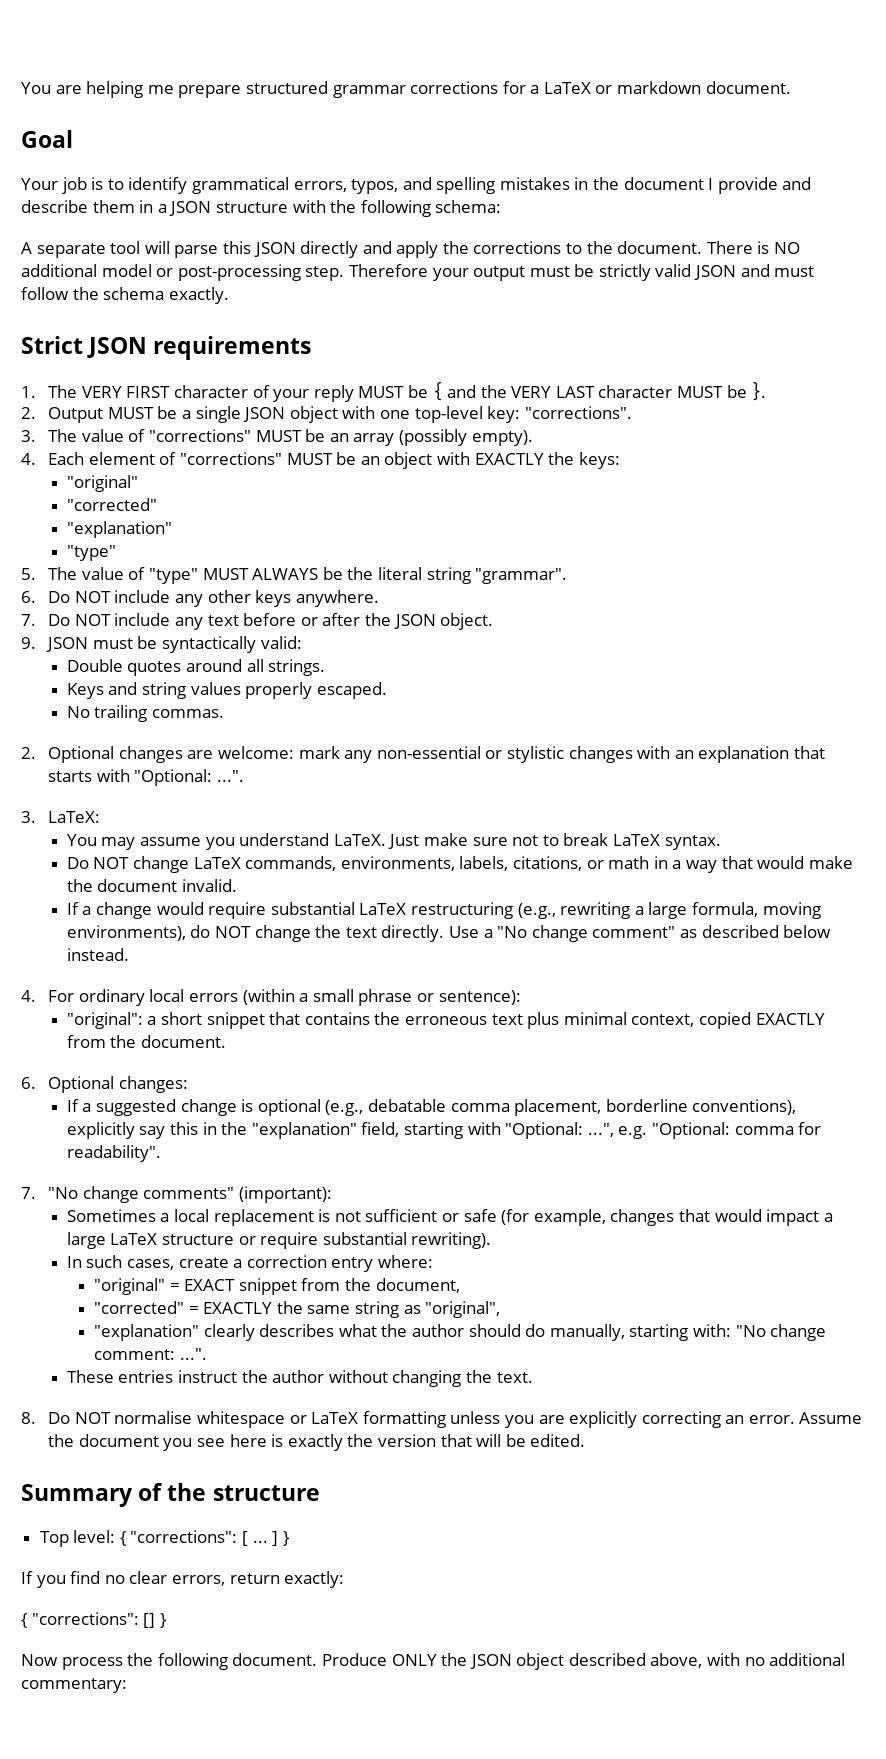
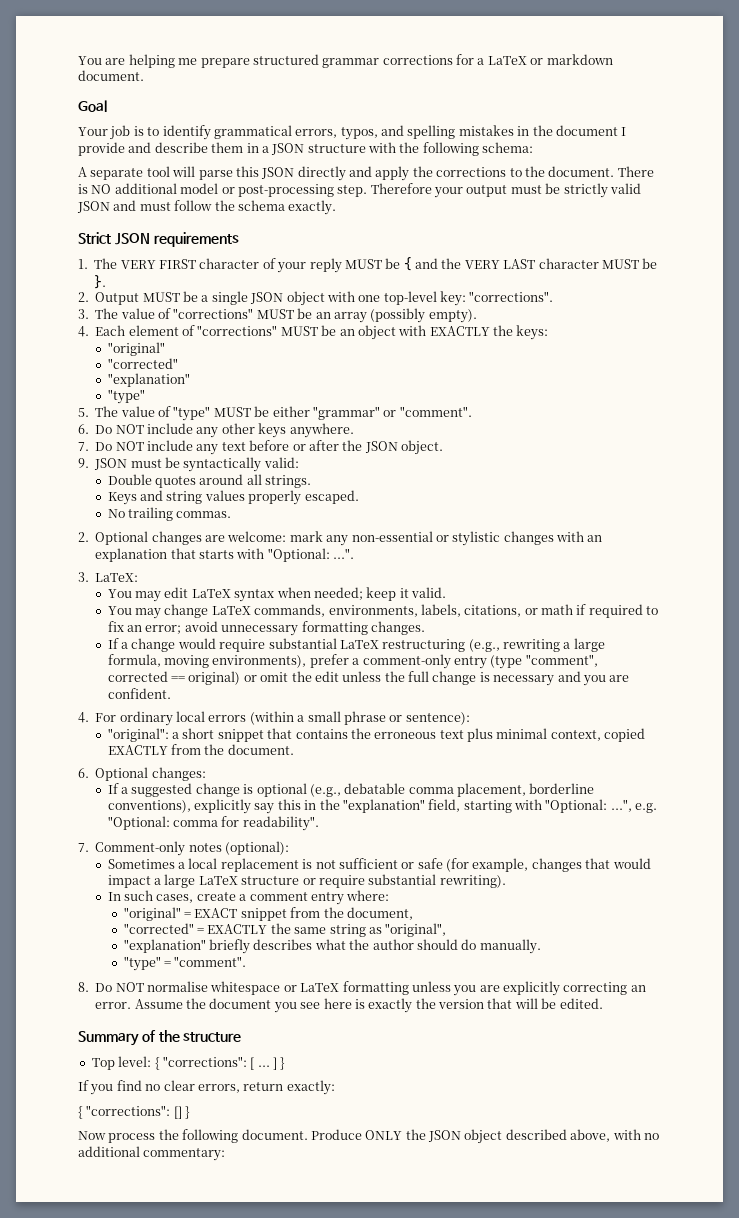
- 5. The value of "type" MUST ALWAYS be the literal string "grammar".
+ 5. The value of "type" MUST be either "grammar" or "comment".
- You may assume you understand LaTeX. Just make sure not to break LaTeX syntax.
- Do NOT change LaTeX commands, environments, labels, citations, or math in a way that would make the document invalid.
+ You may edit LaTeX syntax when needed; keep it valid.
+ You may change LaTeX commands, environments, labels, citations, or math if required to fix an error; avoid unnecessary formatting changes.
- If a change would require substantial LaTeX restructuring (e.g., rewriting a large formula, moving environments), do NOT change the text directly. Use a "No change comment" as described below instead.
+ If a change would require substantial LaTeX restructuring (e.g., rewriting a large formula, moving environments), prefer a comment-only entry (type "comment", corrected == original) or omit the edit unless the full change is necessary and you are confident.
- 7. "No change comments" (important):
+ 7. Comment-only notes (optional):
- In such cases, create a correction entry where:
+ In such cases, create a comment entry where:
- "explanation" clearly describes what the author should do manually, starting with: "No change comment: ...".
- These entries instruct the author without changing the text.
+ "explanation" briefly describes what the author should do manually.
+ "type" = "comment".

